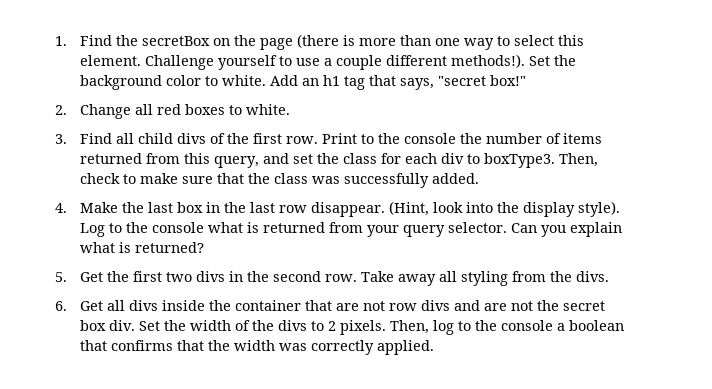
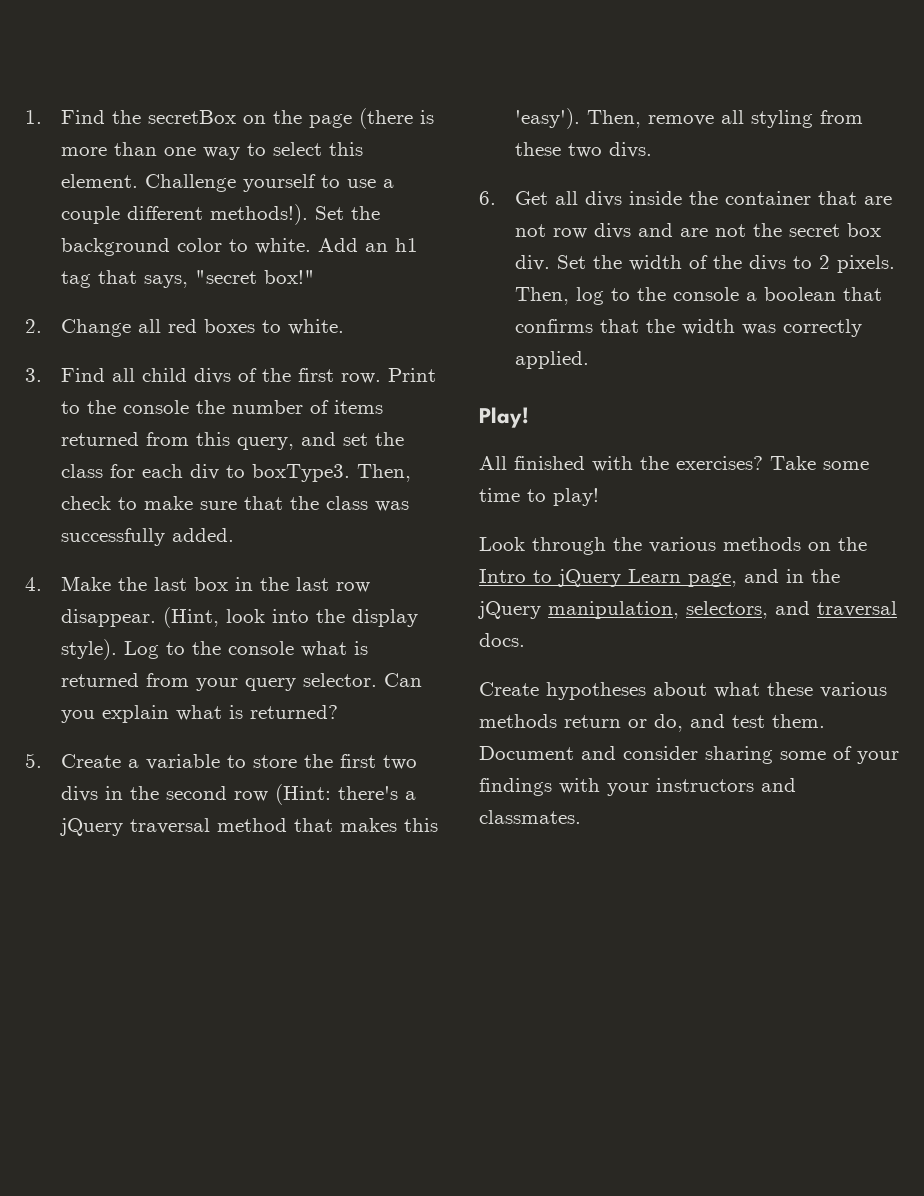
- 5. Get the first two divs in the second row. Take away all styling from the divs.
+ 5. Create a variable to store the first two divs in the second row (Hint: there's a jQuery traversal method that makes this 'easy'). Then, remove all styling from these two divs.
+ Play!
+ All finished with the exercises? Take some time to play!
+ Look through the various methods on the Intro to jQuery Learn page, and in the jQuery manipulation, selectors, and traversal docs.
+ Create hypotheses about what these various methods return or do, and test them. Document and consider sharing some of your findings with your instructors and classmates.

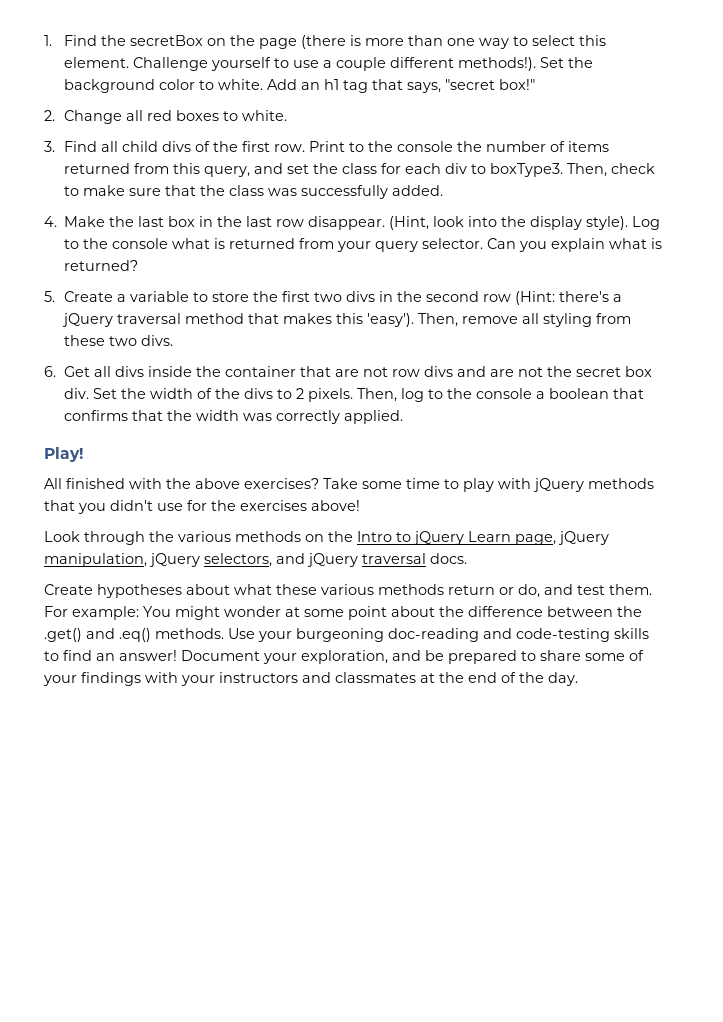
- All finished with the exercises?
+ All finished with the above exercises?
- Take some time to play!
+ Take some time to play with jQuery methods that you didn't use for the exercises above!
- Look through the various methods on the Intro to jQuery Learn page, and in the jQuery manipulation, selectors, and traversal docs.
+ Look through the various methods on the Intro to jQuery Learn page, jQuery manipulation, jQuery selectors, and jQuery traversal docs.
- Document and consider sharing some of your findings with your instructors and classmates.
+ For example: You might wonder at some point about the difference between the .get() and .eq() methods. Use your burgeoning doc-reading and code-testing skills to find an answer! Document your exploration, and be prepared to share some of your findings with your instructors and classmates at the end of the day.

